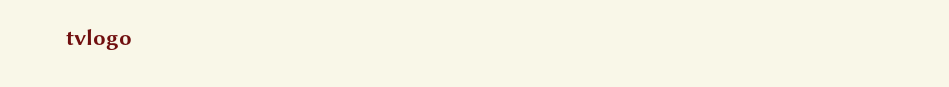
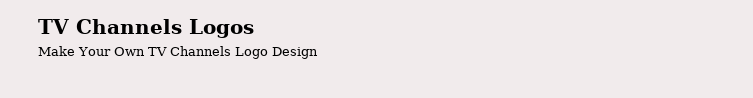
- tvlogo
+ TV Channels Logos
+ Make Your Own TV Channels Logo Design

